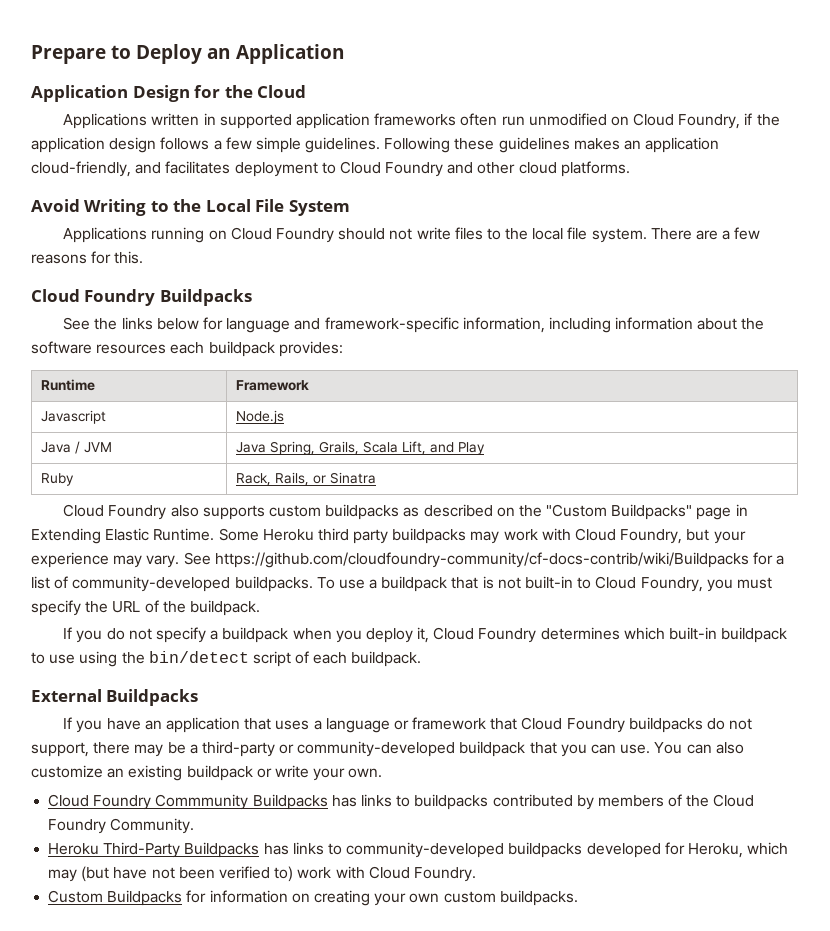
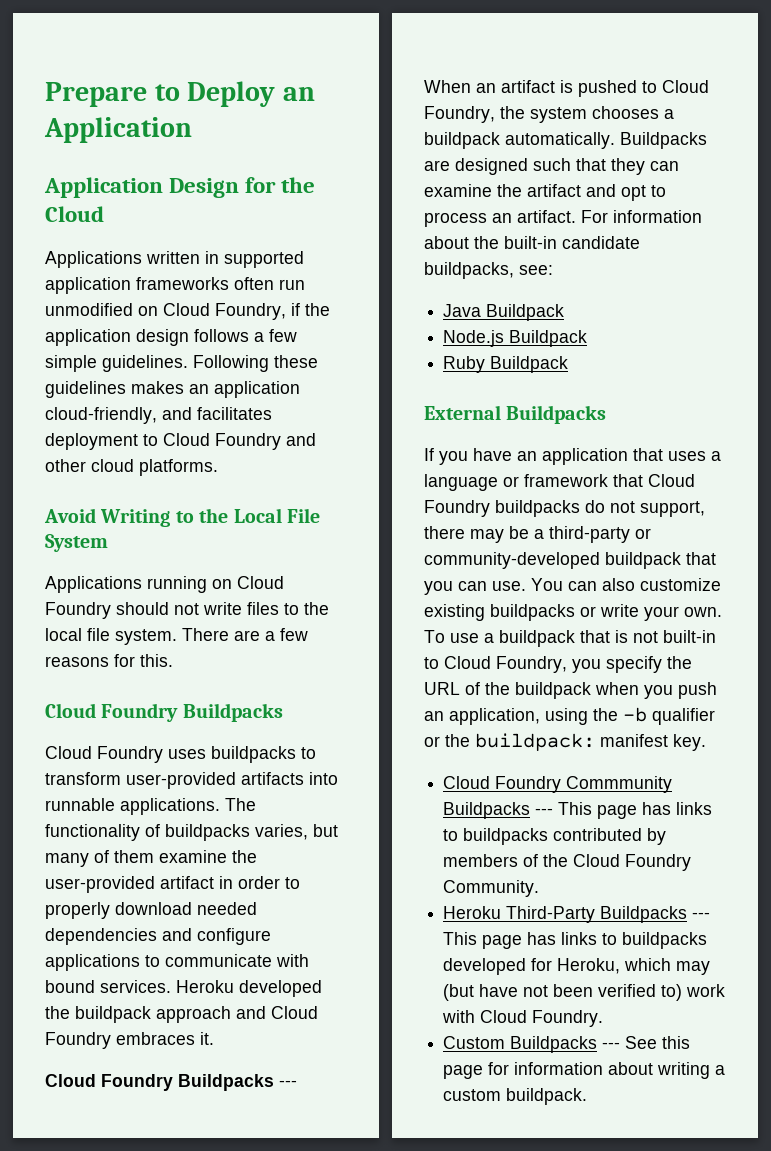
- See the links below for language and framework-specific information, including information about the software resources each buildpack provides:
- Runtime | Framework
- Javascript | Node.js
- Java / JVM | Java Spring, Grails, Scala Lift, and Play
- Ruby | Rack, Rails, or Sinatra
- Cloud Foundry also supports custom buildpacks as described on the "Custom Buildpacks" page in Extending Elastic Runtime. Some Heroku third party buildpacks may work with Cloud Foundry, but your experience may vary. See https://github.com/cloudfoundry-community/cf-docs-contrib/wiki/Buildpacks for a list of community-developed buildpacks. To use a buildpack that is not built-in to Cloud Foundry, you must specify the URL of the buildpack.
- If you do not specify a buildpack when you deploy it, Cloud Foundry determines which built-in buildpack to use using the bin/detect script of each buildpack.
+ Cloud Foundry uses buildpacks to transform user-provided artifacts into runnable applications. The functionality of buildpacks varies, but many of them examine the user-provided artifact in order to properly download needed dependencies and configure applications to communicate with bound services. Heroku developed the buildpack approach and Cloud Foundry embraces it.
+ Cloud Foundry Buildpacks --- When an artifact is pushed to Cloud Foundry, the system chooses a buildpack automatically. Buildpacks are designed such that they can examine the artifact and opt to process an artifact. For information about the built-in candidate buildpacks, see:
+ Java Buildpack
+ Node.js Buildpack
+ Ruby Buildpack
- You can also customize an existing buildpack or write your own.
+ You can also customize existing buildpacks or write your own. To use a buildpack that is not built-in to Cloud Foundry, you specify the URL of the buildpack when you push an application, using the -b qualifier or the buildpack: manifest key.
- Cloud Foundry Commmunity Buildpacks has links to buildpacks contributed by members of the Cloud Foundry Community.
+ Cloud Foundry Commmunity Buildpacks --- This page has links to buildpacks contributed by members of the Cloud Foundry Community.
- Heroku Third-Party Buildpacks has links to community-developed buildpacks developed for Heroku, which may (but have not been verified to) work with Cloud Foundry.
+ Heroku Third-Party Buildpacks --- This page has links to buildpacks developed for Heroku, which may (but have not been verified to) work with Cloud Foundry.
- Custom Buildpacks for information on creating your own custom buildpacks.
+ Custom Buildpacks --- See this page for information about writing a custom buildpack.

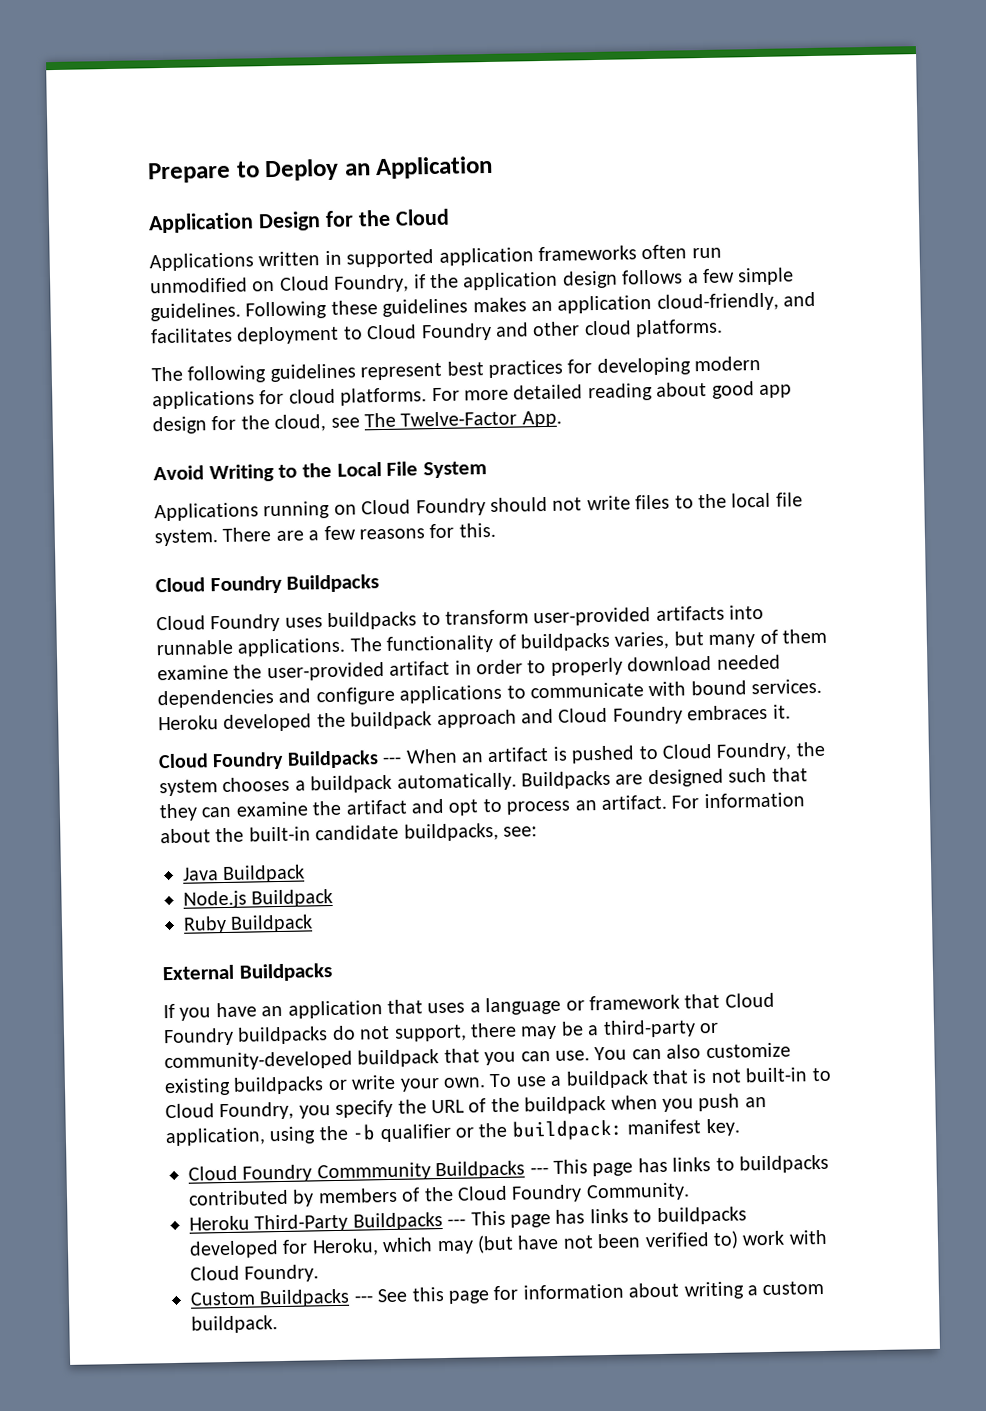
+ The following guidelines represent best practices for developing modern applications for cloud platforms. For more detailed reading about good app design for the cloud, see The Twelve-Factor App.

